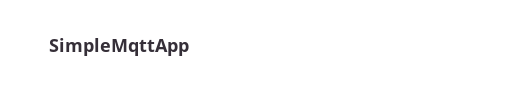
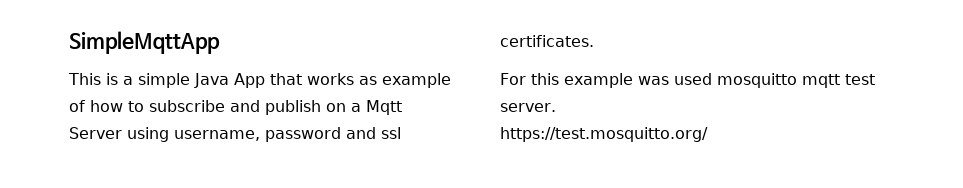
+ This is a simple Java App that works as example of how to subscribe and publish on a Mqtt Server using username, password and ssl certificates.
+ For this example was used mosquitto mqtt test server.
+ https://test.mosquitto.org/

